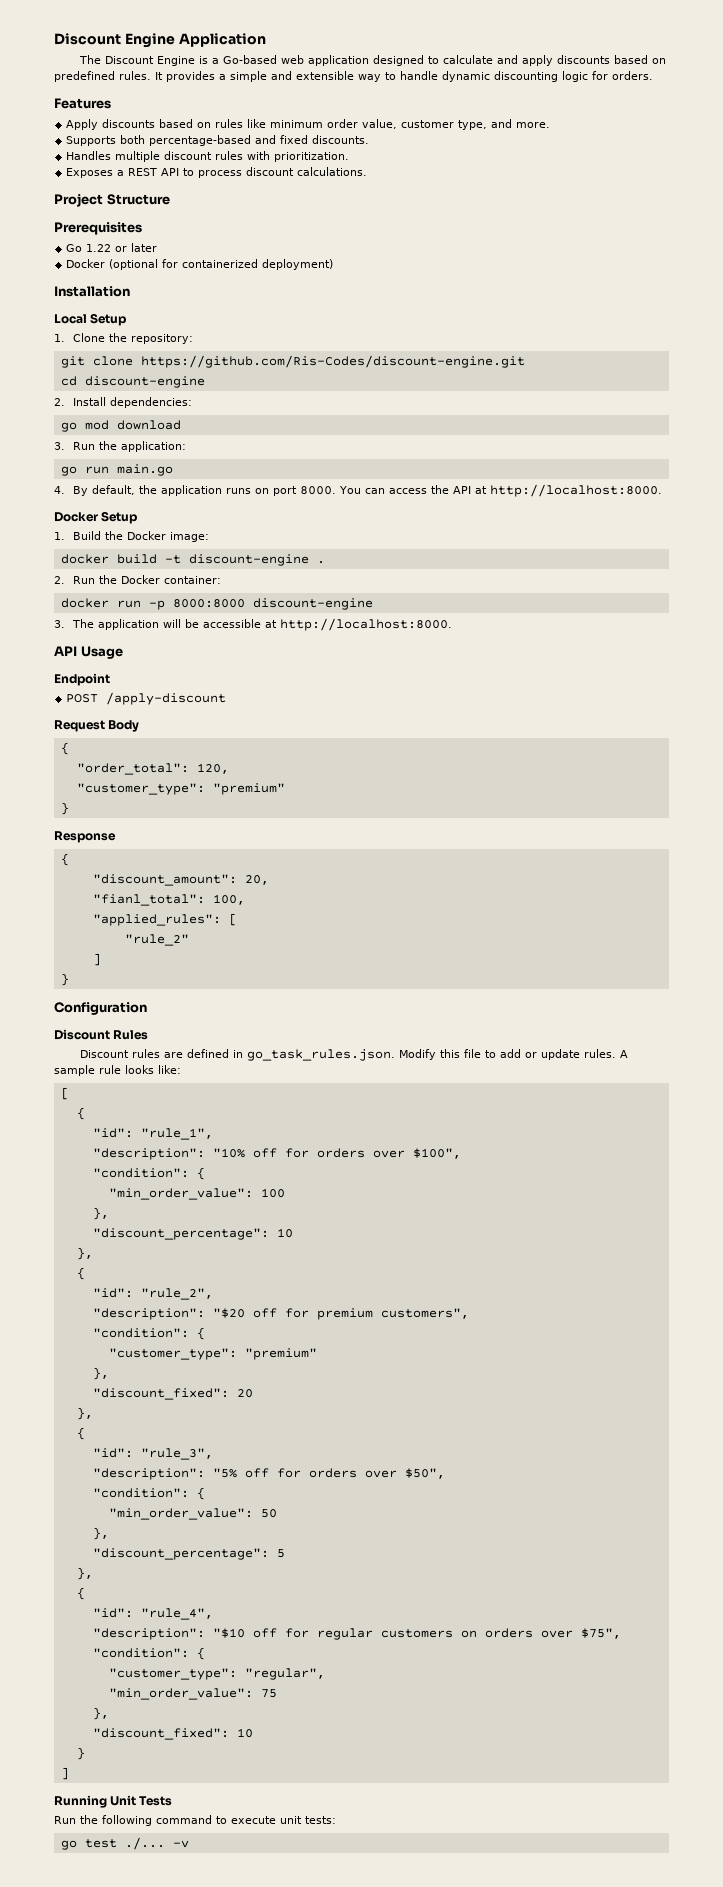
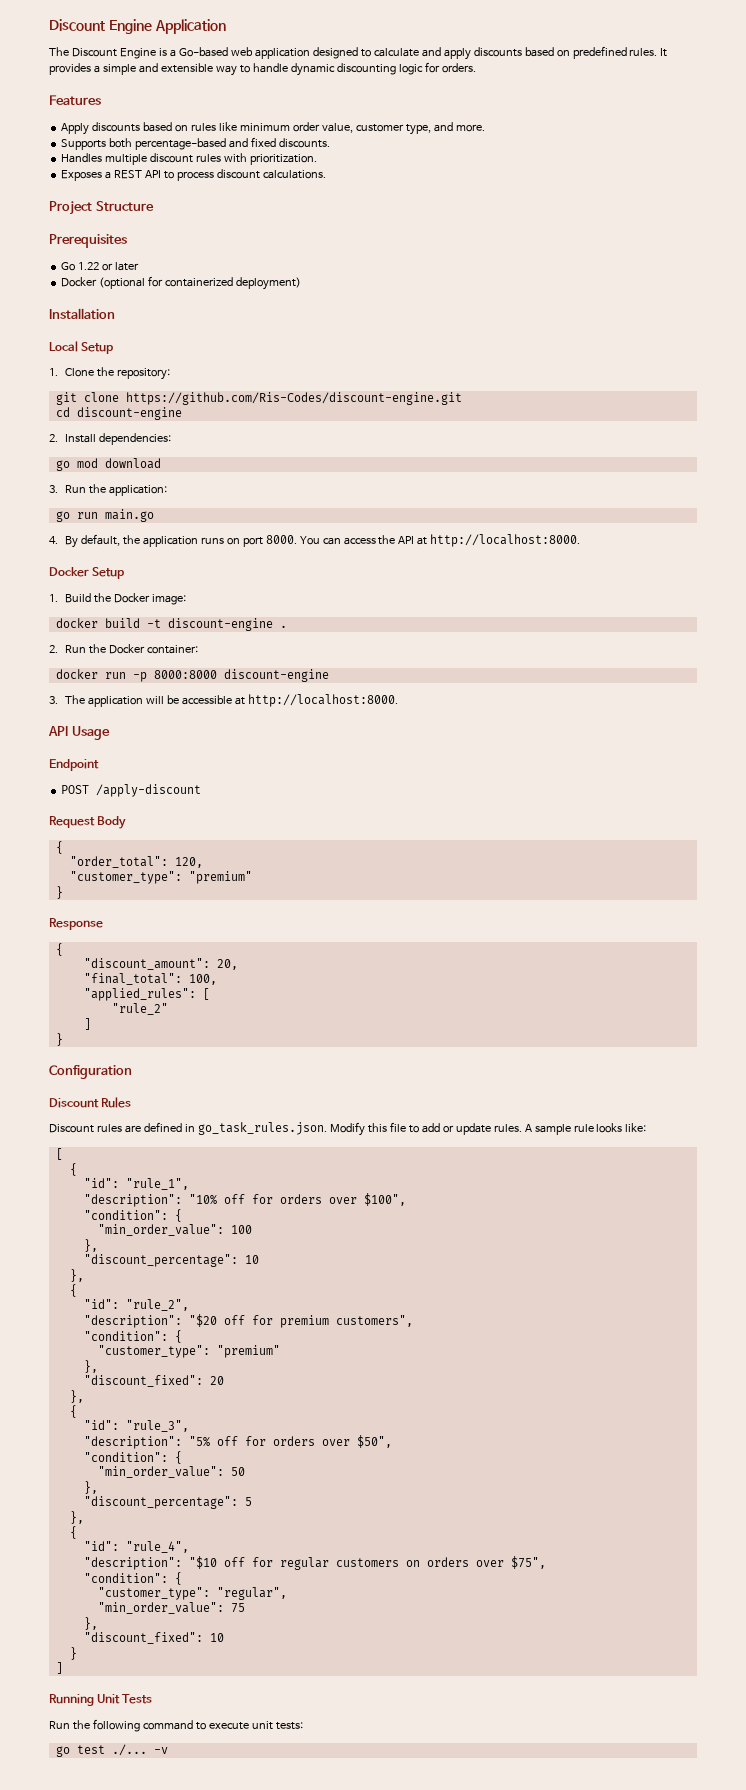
- "fianl_total": 100,
+ "final_total": 100,

